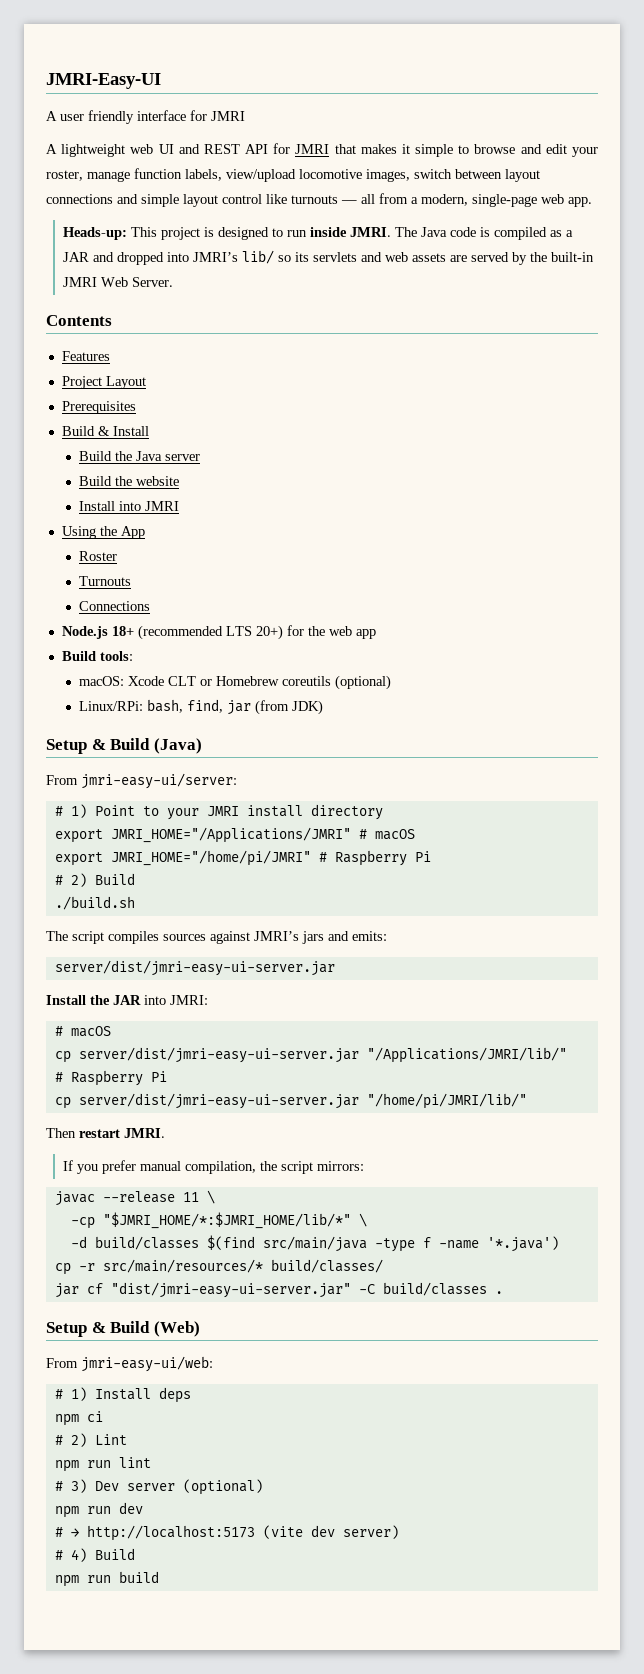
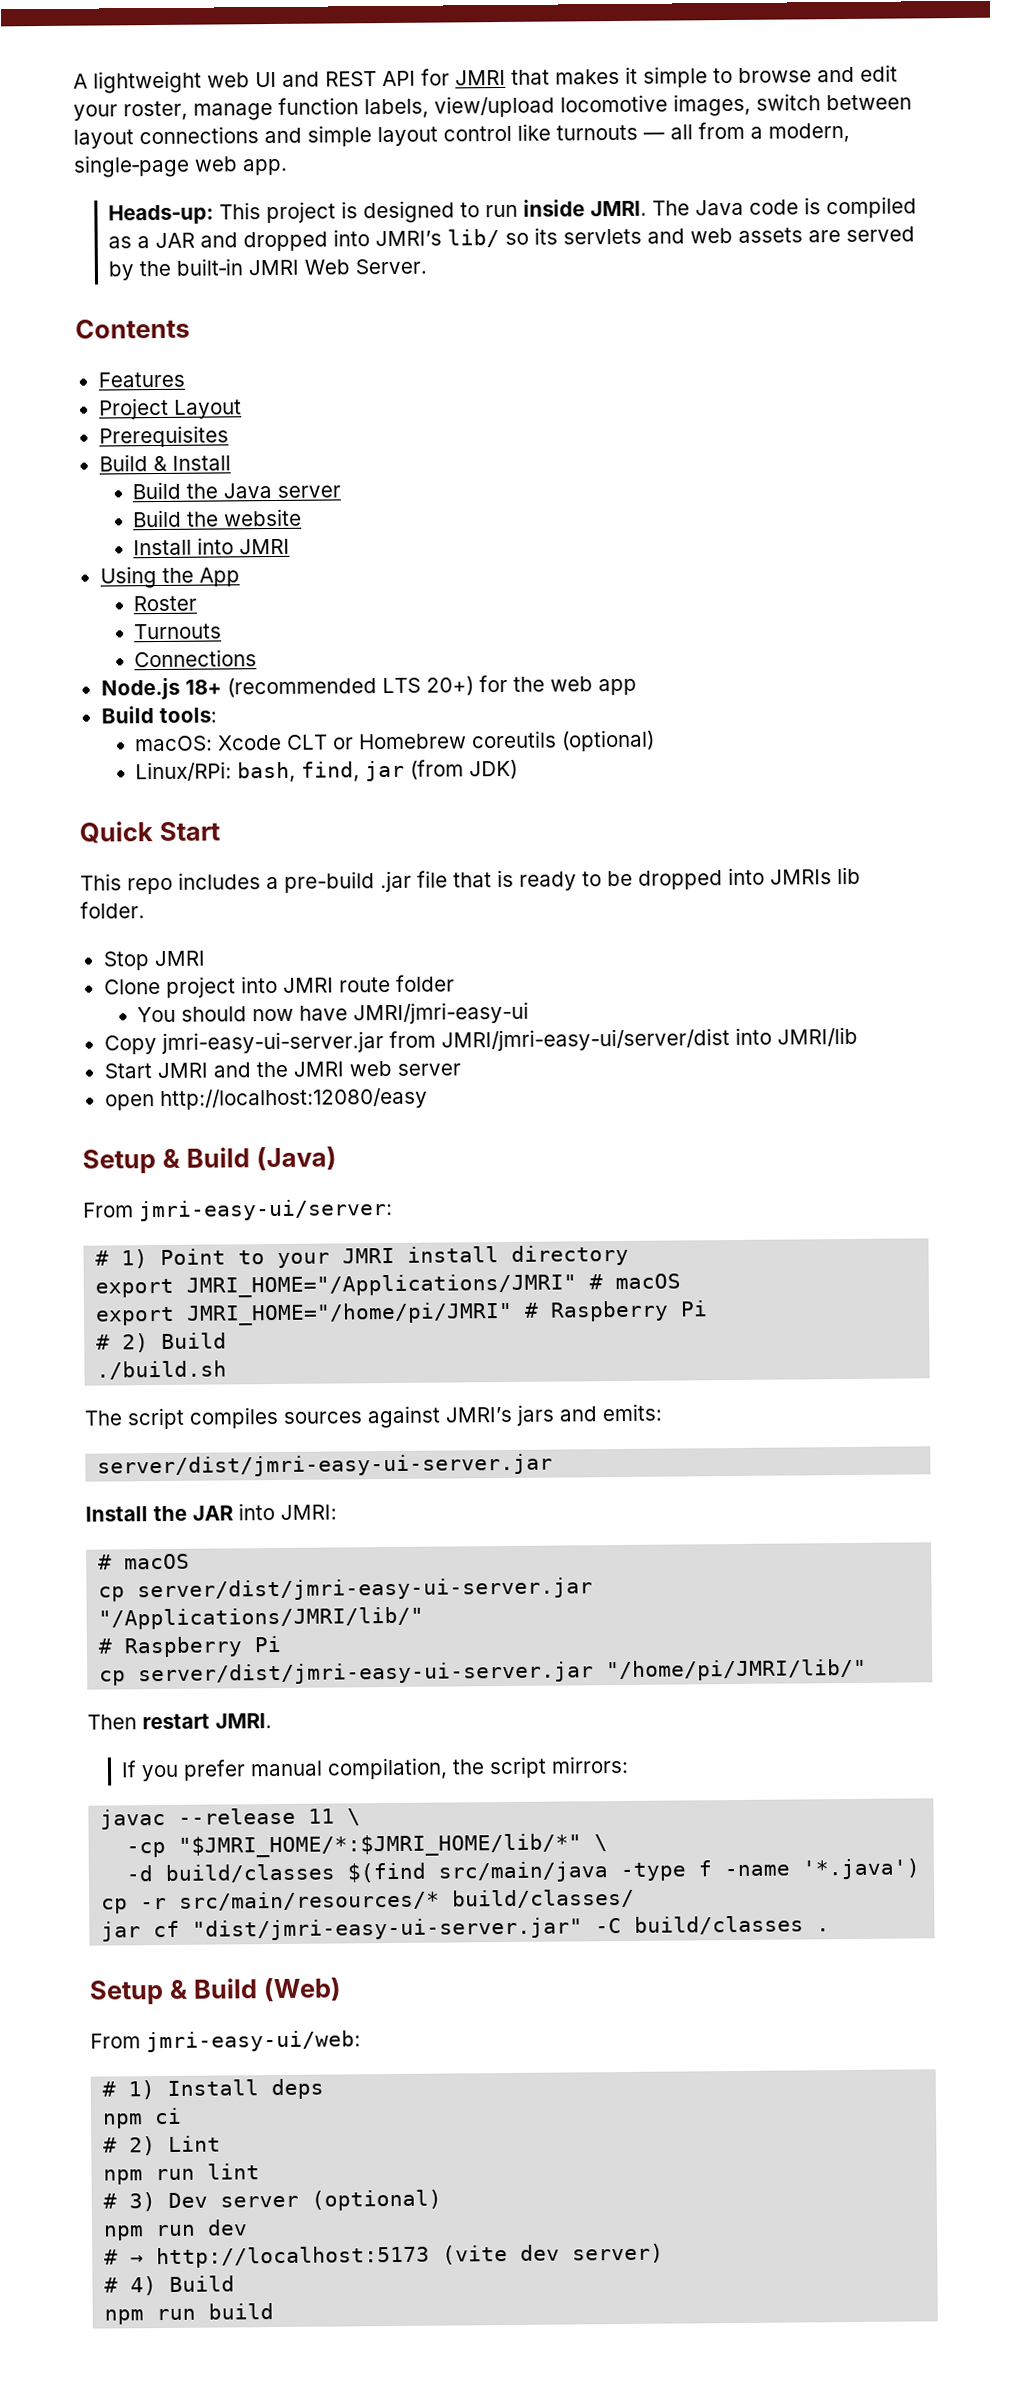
- JMRI-Easy-UI
- A user friendly interface for JMRI
+ Quick Start
+ This repo includes a pre-build .jar file that is ready to be dropped into JMRIs lib folder.
+ Stop JMRI
+ Clone project into JMRI route folder
+ You should now have JMRI/jmri-easy-ui
+ Copy jmri-easy-ui-server.jar from JMRI/jmri-easy-ui/server/dist into JMRI/lib
+ Start JMRI and the JMRI web server
+ open http://localhost:12080/easy

